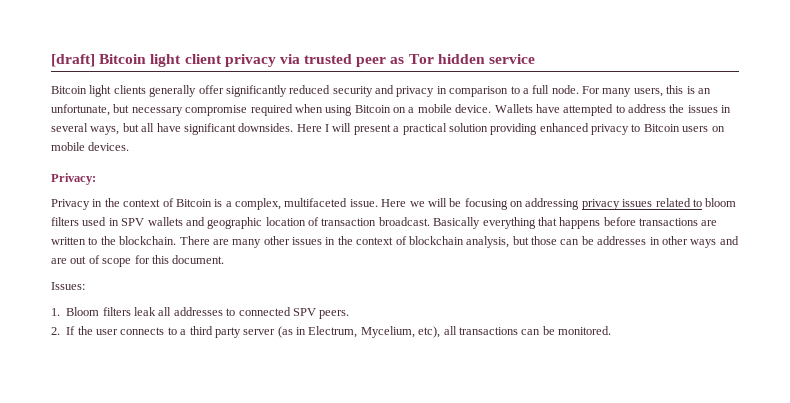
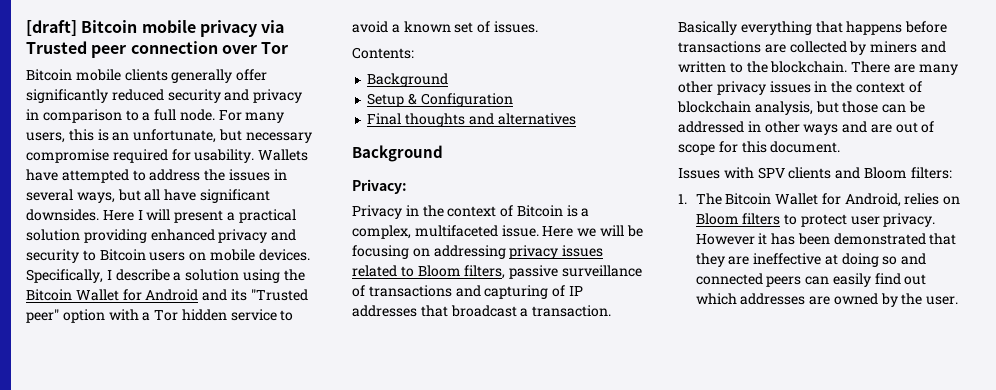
- [draft] Bitcoin light client privacy via trusted peer as Tor hidden service
- Bitcoin light clients generally offer significantly reduced security and privacy in comparison to a full node.
+ [draft] Bitcoin mobile privacy via Trusted peer connection over Tor
+ Bitcoin mobile clients generally offer significantly reduced security and privacy in comparison to a full node.
- For many users, this is an unfortunate, but necessary compromise required when using Bitcoin on a mobile device.
+ For many users, this is an unfortunate, but necessary compromise required for usability.
- Here I will present a practical solution providing enhanced privacy to Bitcoin users on mobile devices.
+ Here I will present a practical solution providing enhanced privacy and security to Bitcoin users on mobile devices. Specifically, I describe a solution using the Bitcoin Wallet for Android and its "Trusted peer" option with a Tor hidden service to avoid a known set of issues.
+ Contents:
+ Background
+ Setup & Configuration
+ Final thoughts and alternatives
+ Background
- Here we will be focusing on addressing privacy issues related to bloom filters used in SPV wallets and geographic location of transaction broadcast.
+ Here we will be focusing on addressing privacy issues related to Bloom filters, passive surveillance of transactions and capturing of IP addresses that broadcast a transaction.
- Basically everything that happens before transactions are written to the blockchain.
+ Basically everything that happens before transactions are collected by miners and written to the blockchain.
- There are many other issues in the context of blockchain analysis, but those can be addresses in other ways and are out of scope for this document.
+ There are many other privacy issues in the context of blockchain analysis, but those can be addressed in other ways and are out of scope for this document.
- Issues:
- 1. Bloom filters leak all addresses to connected SPV peers.
- 2. If the user connects to a third party server (as in Electrum, Mycelium, etc), all transactions can be monitored.
+ Issues with SPV clients and Bloom filters:
+ 1. The Bitcoin Wallet for Android, relies on Bloom filters to protect user privacy. However it has been demonstrated that they are ineffective at doing so and connected peers can easily find out which addresses are owned by the user.

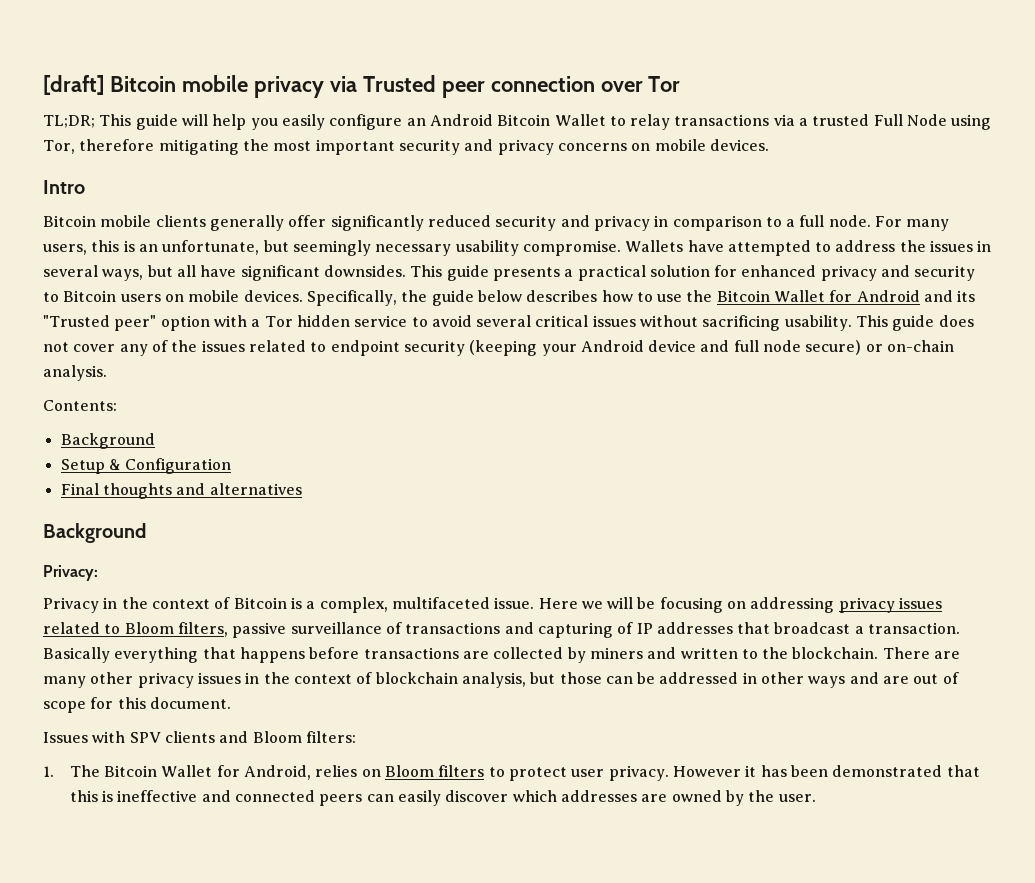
+ TL;DR; This guide will help you easily configure an Android Bitcoin Wallet to relay transactions via a trusted Full Node using Tor, therefore mitigating the most important security and privacy concerns on mobile devices.
+ Intro
- For many users, this is an unfortunate, but necessary compromise required for usability.
+ For many users, this is an unfortunate, but seemingly necessary usability compromise.
- Here I will present a practical solution providing enhanced privacy and security to Bitcoin users on mobile devices.
+ This guide presents a practical solution for enhanced privacy and security to Bitcoin users on mobile devices.
- Specifically, I describe a solution using the Bitcoin Wallet for Android and its "Trusted peer" option with a Tor hidden service to avoid a known set of issues.
+ Specifically, the guide below describes how to use the Bitcoin Wallet for Android and its "Trusted peer" option with a Tor hidden service to avoid several critical issues without sacrificing usability. This guide does not cover any of the issues related to endpoint security (keeping your Android device and full node secure) or on-chain analysis.
- However it has been demonstrated that they are ineffective at doing so and connected peers can easily find out which addresses are owned by the user.
+ However it has been demonstrated that this is ineffective and connected peers can easily discover which addresses are owned by the user.

